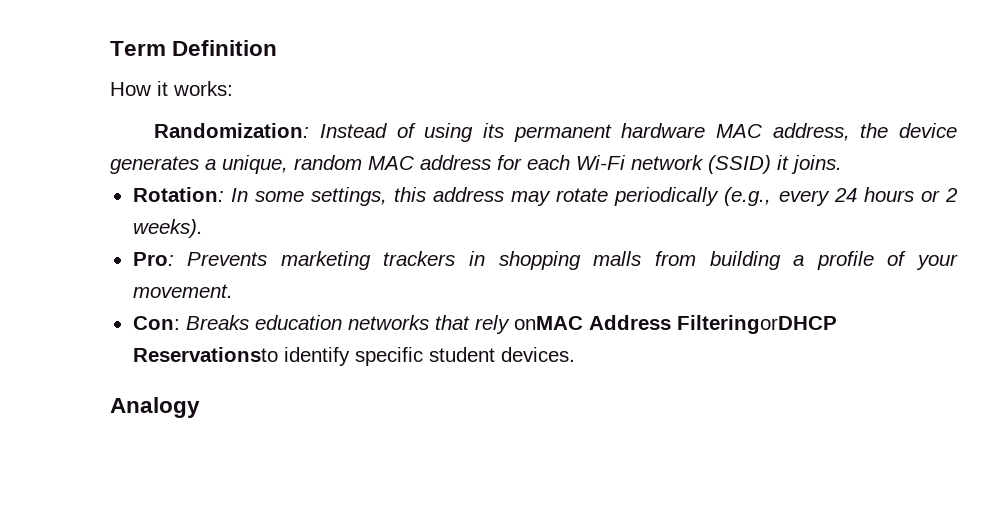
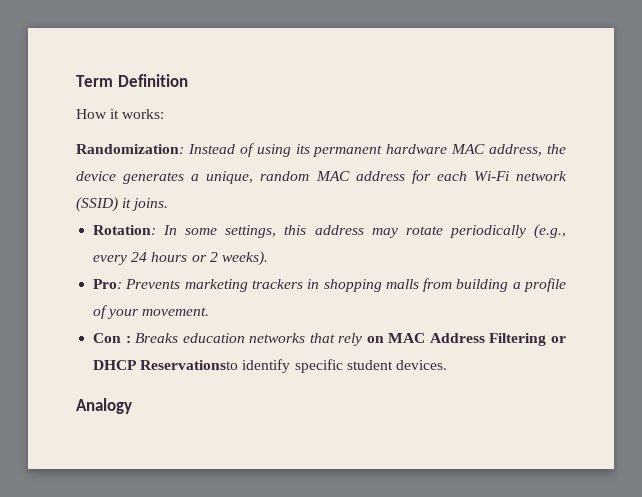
- Con: Breaks education networks that rely onMAC Address FilteringorDHCP Reservationsto identify specific student devices.
+ Con : Breaks education networks that rely on MAC Address Filtering or DHCP Reservationsto identify specific student devices.

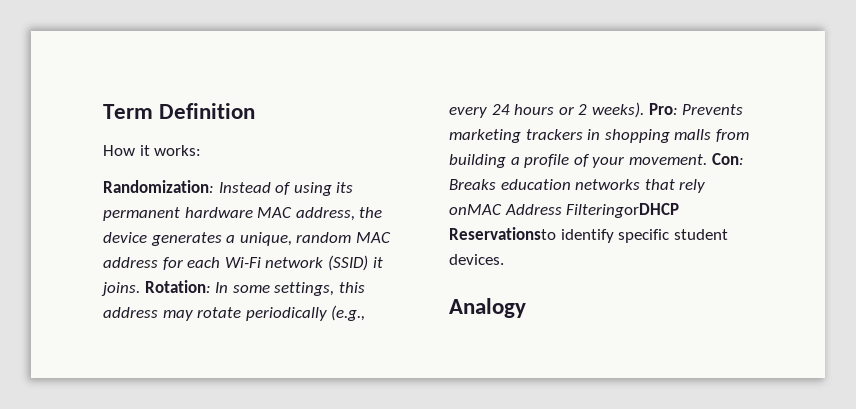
- Instead of using its permanent hardware MAC address, the device generates a unique, random MAC address for each Wi-Fi network (SSID) it joins.
- Rotation:
+ Instead of using its permanent hardware MAC address, the device generates a unique, random MAC address for each Wi-Fi network (SSID) it joins. Rotation:
- In some settings, this address may rotate periodically (e.g., every 24 hours or 2 weeks).
- Pro:
+ In some settings, this address may rotate periodically (e.g., every 24 hours or 2 weeks). Pro:
- Prevents marketing trackers in shopping malls from building a profile of your movement.
- Con :
+ Prevents marketing trackers in shopping malls from building a profile of your movement. Con:
- Breaks education networks that rely on MAC Address Filtering or DHCP Reservationsto identify specific student devices.
+ Breaks education networks that rely onMAC Address FilteringorDHCP Reservationsto identify specific student devices.

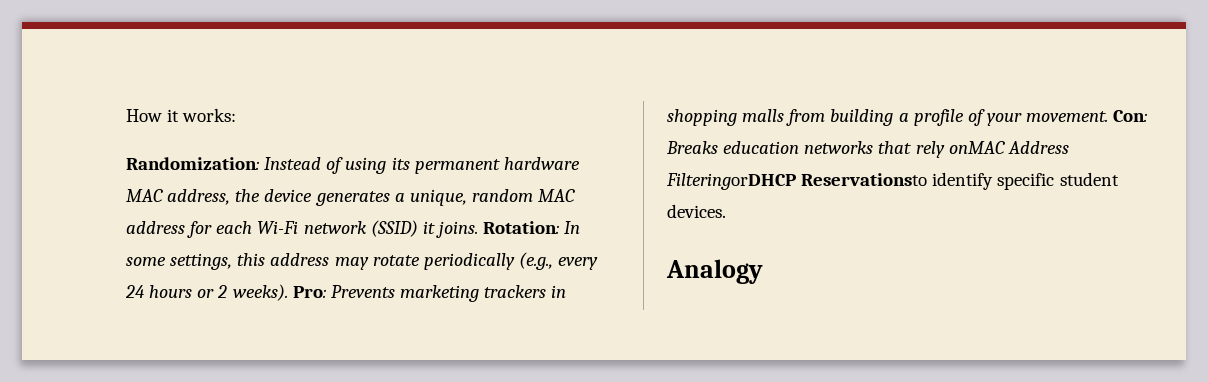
- Term Definition

